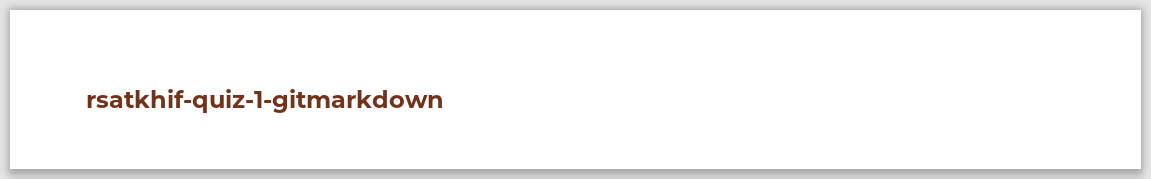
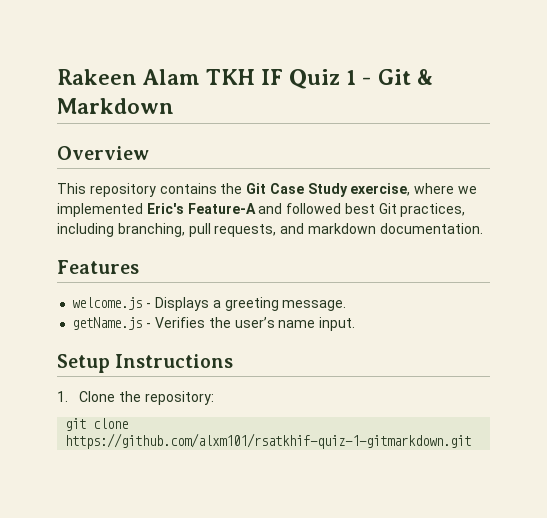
- rsatkhif-quiz-1-gitmarkdown
+ Rakeen Alam TKH IF Quiz 1 - Git & Markdown
+ Overview
+ This repository contains the Git Case Study exercise, where we implemented Eric's Feature-A and followed best Git practices, including branching, pull requests, and markdown documentation.
+ Features
+ welcome.js - Displays a greeting message.
+ getName.js - Verifies the user’s name input.
+ Setup Instructions
+ 1. Clone the repository:
+ git clone https://github.com/alxm101/rsatkhif-quiz-1-gitmarkdown.git

